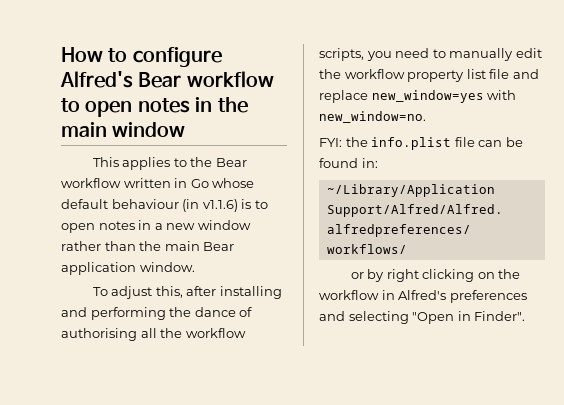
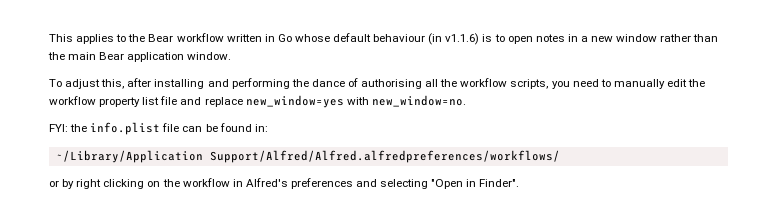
- How to configure Alfred's Bear workflow to open notes in the main window

